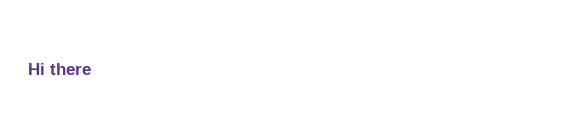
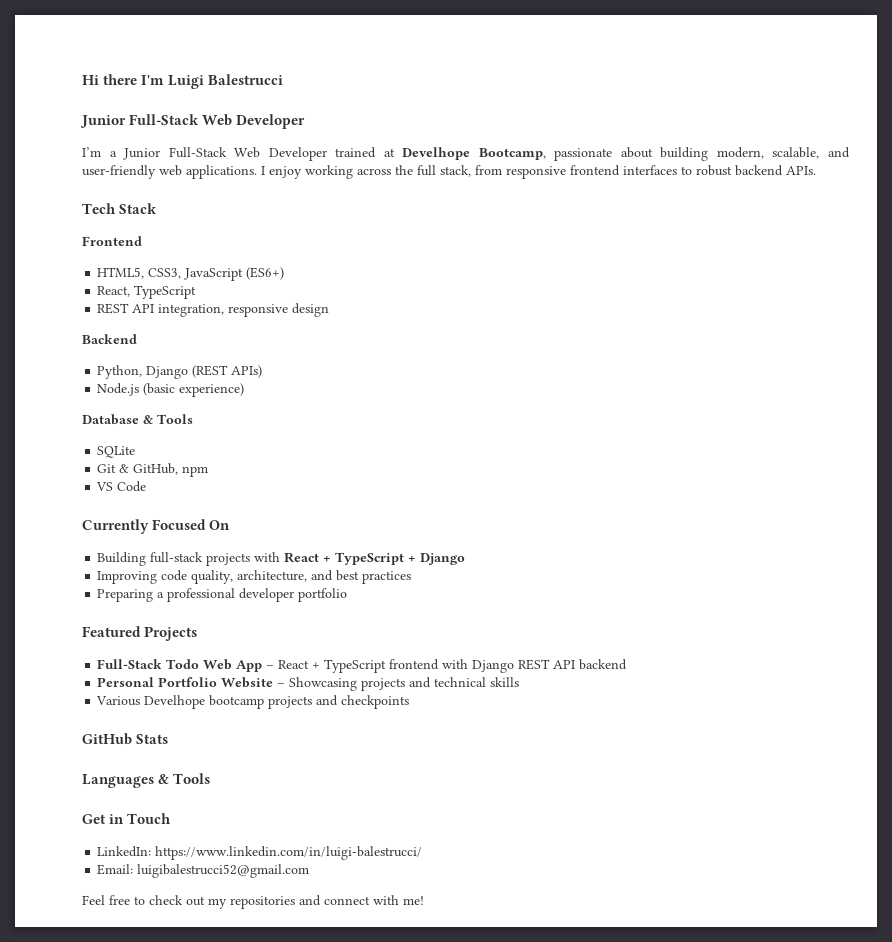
- Hi there
+ Hi there I'm Luigi Balestrucci
+ Junior Full-Stack Web Developer
+ I’m a Junior Full-Stack Web Developer trained at Develhope Bootcamp, passionate about building modern, scalable, and user-friendly web applications. I enjoy working across the full stack, from responsive frontend interfaces to robust backend APIs.
+ Tech Stack
+ Frontend
+ HTML5, CSS3, JavaScript (ES6+)
+ React, TypeScript
+ REST API integration, responsive design
+ Backend
+ Python, Django (REST APIs)
+ Node.js (basic experience)
+ Database & Tools
+ SQLite
+ Git & GitHub, npm
+ VS Code
+ Currently Focused On
+ Building full-stack projects with React + TypeScript + Django
+ Improving code quality, architecture, and best practices
+ Preparing a professional developer portfolio
+ Featured Projects
+ Full-Stack Todo Web App – React + TypeScript frontend with Django REST API backend
+ Personal Portfolio Website – Showcasing projects and technical skills
+ Various Develhope bootcamp projects and checkpoints
+ GitHub Stats
+ Languages & Tools
+ Get in Touch
+ LinkedIn: https://www.linkedin.com/in/luigi-balestrucci/
+ Email: luigibalestrucci52@gmail.com
+ Feel free to check out my repositories and connect with me!

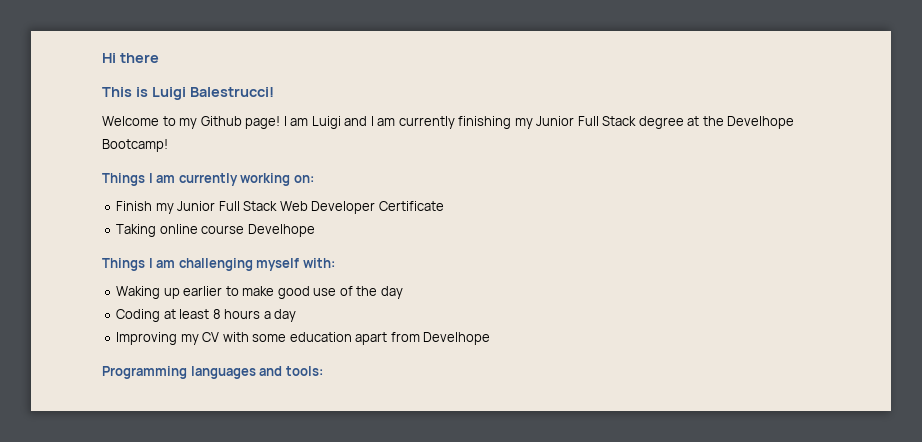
- Hi there I'm Luigi Balestrucci
- Junior Full-Stack Web Developer
- I’m a Junior Full-Stack Web Developer trained at Develhope Bootcamp, passionate about building modern, scalable, and user-friendly web applications. I enjoy working across the full stack, from responsive frontend interfaces to robust backend APIs.
- Tech Stack
- Frontend
- HTML5, CSS3, JavaScript (ES6+)
- React, TypeScript
- REST API integration, responsive design
- Backend
- Python, Django (REST APIs)
- Node.js (basic experience)
- Database & Tools
- SQLite
- Git & GitHub, npm
- VS Code
- Currently Focused On
- Building full-stack projects with React + TypeScript + Django
- Improving code quality, architecture, and best practices
- Preparing a professional developer portfolio
- Featured Projects
- Full-Stack Todo Web App – React + TypeScript frontend with Django REST API backend
- Personal Portfolio Website – Showcasing projects and technical skills
- Various Develhope bootcamp projects and checkpoints
- GitHub Stats
- Languages & Tools
- Get in Touch
- LinkedIn: https://www.linkedin.com/in/luigi-balestrucci/
- Email: luigibalestrucci52@gmail.com
- Feel free to check out my repositories and connect with me!
+ Hi there
+ This is Luigi Balestrucci!
+ Welcome to my Github page! I am Luigi and I am currently finishing my Junior Full Stack degree at the Develhope Bootcamp!
+ Things I am currently working on:
+ Finish my Junior Full Stack Web Developer Certificate
+ Taking online course Develhope
+ Things I am challenging myself with:
+ Waking up earlier to make good use of the day
+ Coding at least 8 hours a day
+ Improving my CV with some education apart from Develhope
+ Programming languages and tools:

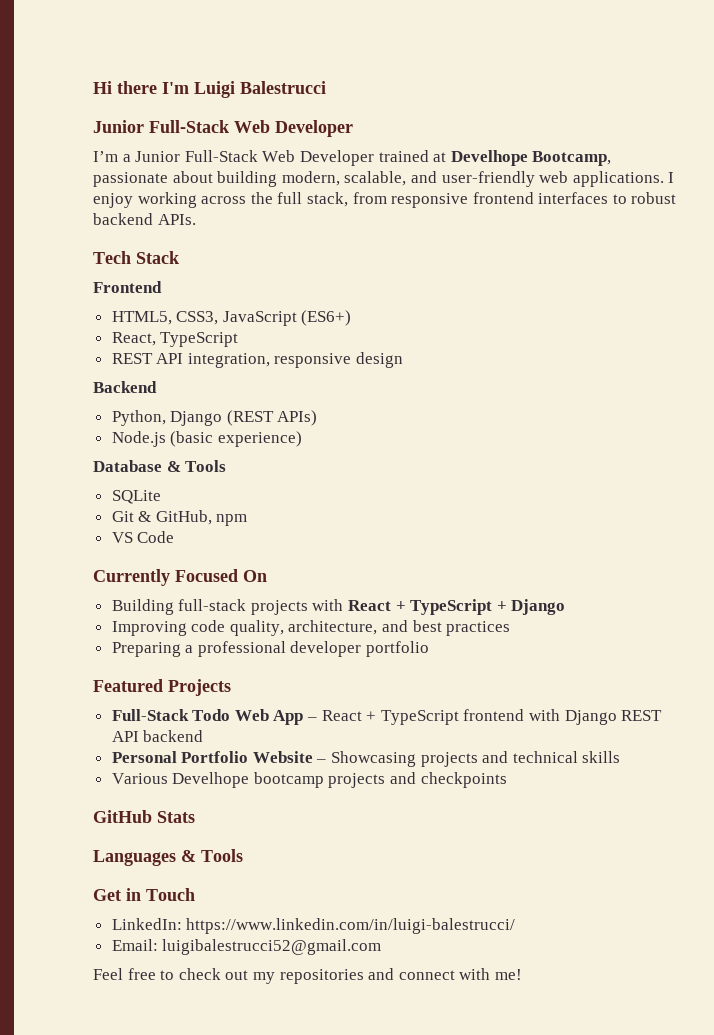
- Hi there
- This is Luigi Balestrucci!
- Welcome to my Github page! I am Luigi and I am currently finishing my Junior Full Stack degree at the Develhope Bootcamp!
- Things I am currently working on:
- Finish my Junior Full Stack Web Developer Certificate
- Taking online course Develhope
- Things I am challenging myself with:
- Waking up earlier to make good use of the day
- Coding at least 8 hours a day
- Improving my CV with some education apart from Develhope
- Programming languages and tools:
+ Hi there I'm Luigi Balestrucci
+ Junior Full-Stack Web Developer
+ I’m a Junior Full-Stack Web Developer trained at Develhope Bootcamp, passionate about building modern, scalable, and user-friendly web applications. I enjoy working across the full stack, from responsive frontend interfaces to robust backend APIs.
+ Tech Stack
+ Frontend
+ HTML5, CSS3, JavaScript (ES6+)
+ React, TypeScript
+ REST API integration, responsive design
+ Backend
+ Python, Django (REST APIs)
+ Node.js (basic experience)
+ Database & Tools
+ SQLite
+ Git & GitHub, npm
+ VS Code
+ Currently Focused On
+ Building full-stack projects with React + TypeScript + Django
+ Improving code quality, architecture, and best practices
+ Preparing a professional developer portfolio
+ Featured Projects
+ Full-Stack Todo Web App – React + TypeScript frontend with Django REST API backend
+ Personal Portfolio Website – Showcasing projects and technical skills
+ Various Develhope bootcamp projects and checkpoints
+ GitHub Stats
+ Languages & Tools
+ Get in Touch
+ LinkedIn: https://www.linkedin.com/in/luigi-balestrucci/
+ Email: luigibalestrucci52@gmail.com
+ Feel free to check out my repositories and connect with me!

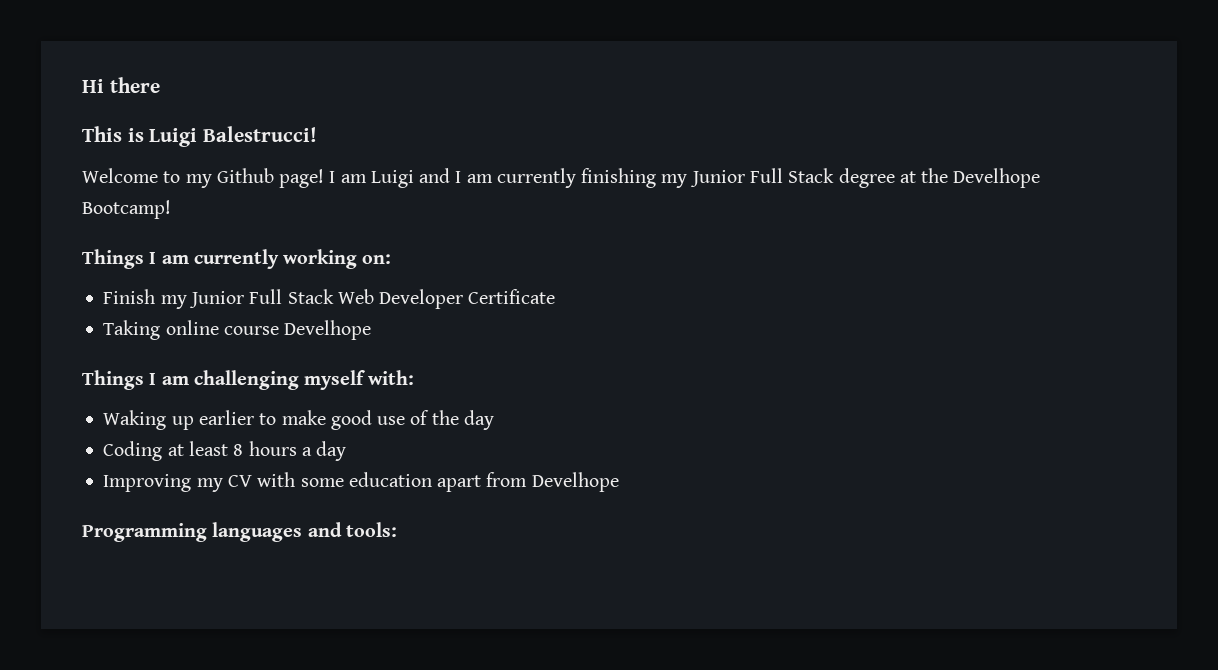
- Hi there I'm Luigi Balestrucci
- Junior Full-Stack Web Developer
- I’m a Junior Full-Stack Web Developer trained at Develhope Bootcamp, passionate about building modern, scalable, and user-friendly web applications. I enjoy working across the full stack, from responsive frontend interfaces to robust backend APIs.
- Tech Stack
- Frontend
- HTML5, CSS3, JavaScript (ES6+)
- React, TypeScript
- REST API integration, responsive design
- Backend
- Python, Django (REST APIs)
- Node.js (basic experience)
- Database & Tools
- SQLite
- Git & GitHub, npm
- VS Code
- Currently Focused On
- Building full-stack projects with React + TypeScript + Django
- Improving code quality, architecture, and best practices
- Preparing a professional developer portfolio
- Featured Projects
- Full-Stack Todo Web App – React + TypeScript frontend with Django REST API backend
- Personal Portfolio Website – Showcasing projects and technical skills
- Various Develhope bootcamp projects and checkpoints
- GitHub Stats
- Languages & Tools
- Get in Touch
- LinkedIn: https://www.linkedin.com/in/luigi-balestrucci/
- Email: luigibalestrucci52@gmail.com
- Feel free to check out my repositories and connect with me!
+ Hi there
+ This is Luigi Balestrucci!
+ Welcome to my Github page! I am Luigi and I am currently finishing my Junior Full Stack degree at the Develhope Bootcamp!
+ Things I am currently working on:
+ Finish my Junior Full Stack Web Developer Certificate
+ Taking online course Develhope
+ Things I am challenging myself with:
+ Waking up earlier to make good use of the day
+ Coding at least 8 hours a day
+ Improving my CV with some education apart from Develhope
+ Programming languages and tools:

